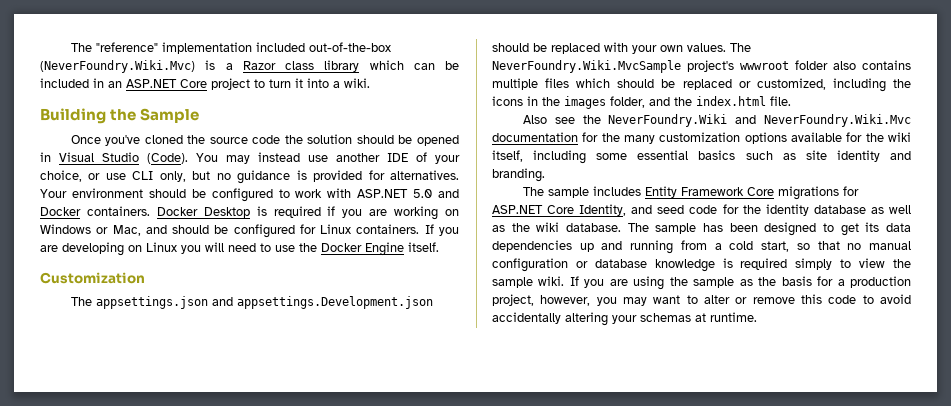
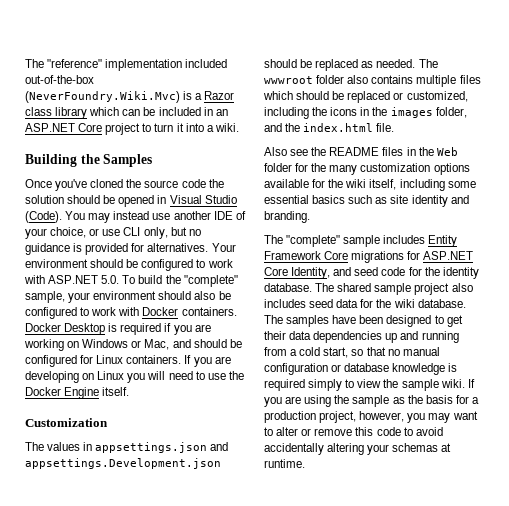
- Building the Sample
+ Building the Samples
- Your environment should be configured to work with ASP.NET 5.0 and Docker containers.
+ Your environment should be configured to work with ASP.NET 5.0. To build the "complete" sample, your environment should also be configured to work with Docker containers.
- The appsettings.json and appsettings.Development.json should be replaced with your own values. The NeverFoundry.Wiki.MvcSample project's wwwroot folder also contains multiple files which should be replaced or customized, including the icons in the images folder, and the index.html file.
+ The values in appsettings.json and appsettings.Development.json should be replaced as needed. The wwwroot folder also contains multiple files which should be replaced or customized, including the icons in the images folder, and the index.html file.
- Also see the NeverFoundry.Wiki and NeverFoundry.Wiki.Mvc documentation for the many customization options available for the wiki itself, including some essential basics such as site identity and branding.
+ Also see the README files in the Web folder for the many customization options available for the wiki itself, including some essential basics such as site identity and branding.
- The sample includes Entity Framework Core migrations for ASP.NET Core Identity, and seed code for the identity database as well as the wiki database.
+ The "complete" sample includes Entity Framework Core migrations for ASP.NET Core Identity, and seed code for the identity database. The shared sample project also includes seed data for the wiki database.
- The sample has been designed to get its data dependencies up and running from a cold start, so that no manual configuration or database knowledge is required simply to view the sample wiki.
+ The samples have been designed to get their data dependencies up and running from a cold start, so that no manual configuration or database knowledge is required simply to view the sample wiki.

